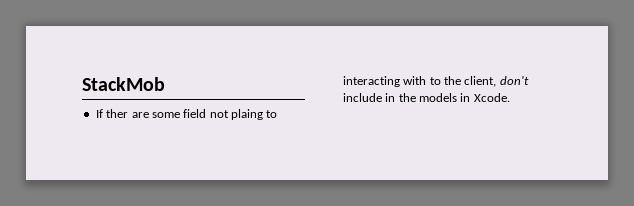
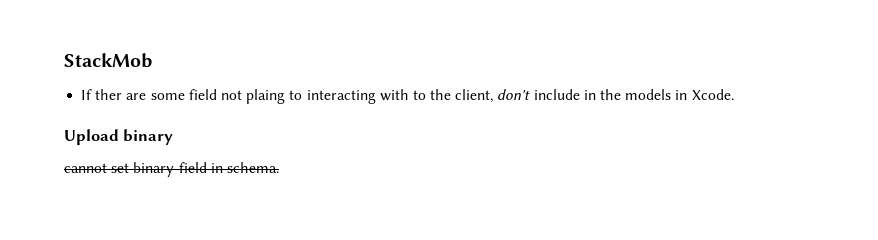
+ Upload binary
+ cannot set binary field in schema.

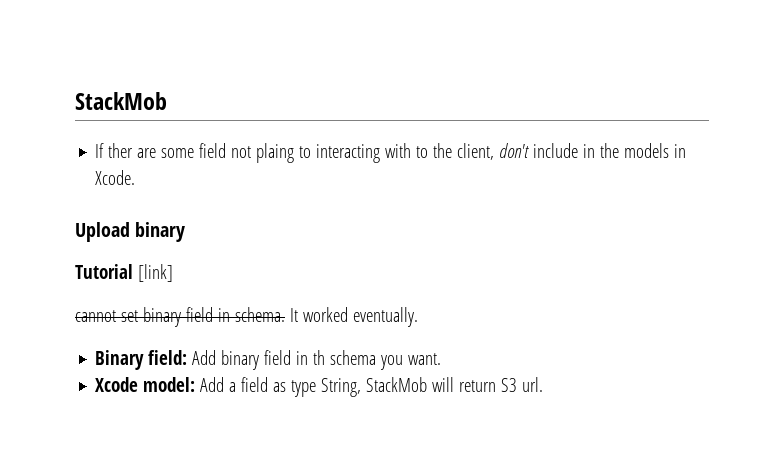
+ Tutorial [link]
+ It worked eventually.
+ Binary field: Add binary field in th schema you want.
+ Xcode model: Add a field as type String, StackMob will return S3 url.

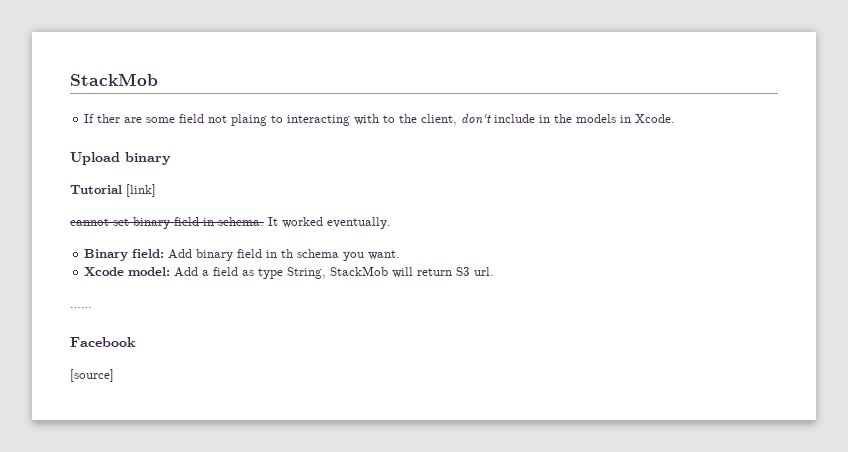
+ ……
+ Facebook
+ [source]

